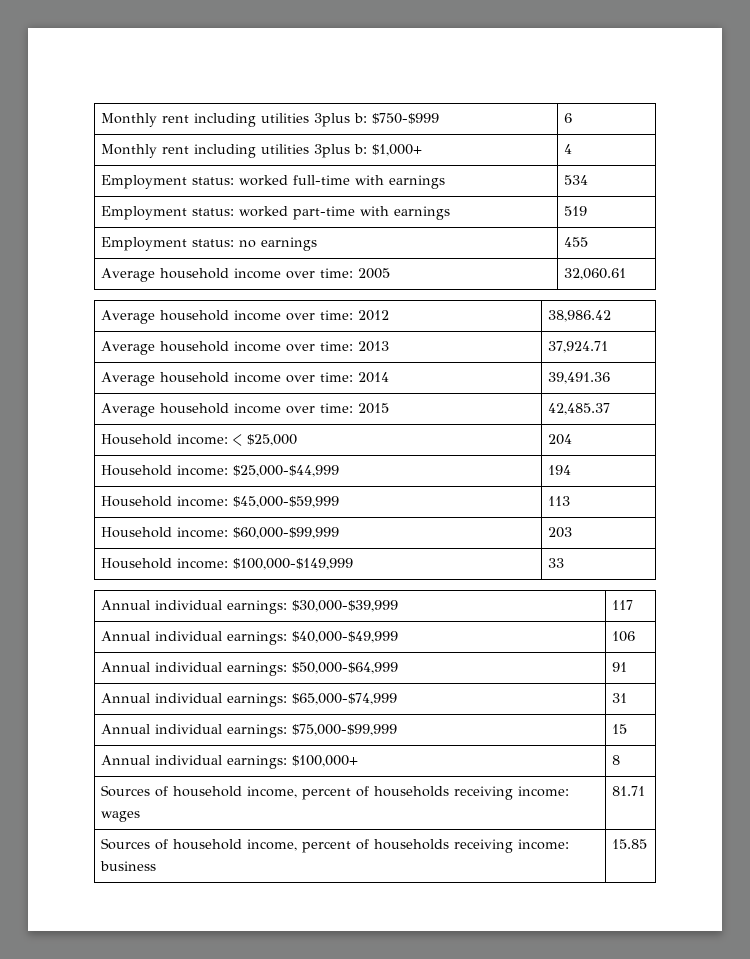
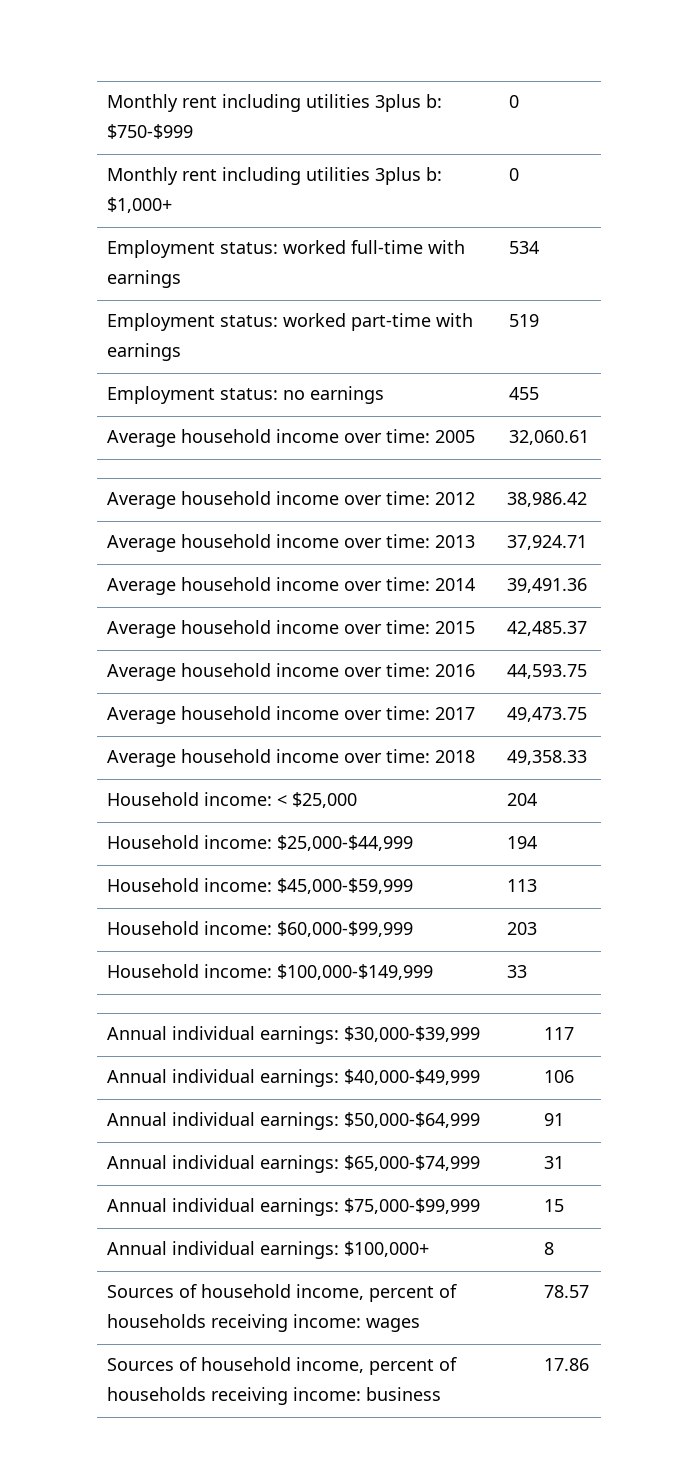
- Monthly rent including utilities 3plus b: $750-$999 | 6
+ Monthly rent including utilities 3plus b: $750-$999 | 0
- Monthly rent including utilities 3plus b: $1,000+ | 4
+ Monthly rent including utilities 3plus b: $1,000+ | 0
+ Average household income over time: 2016 | 44,593.75
+ Average household income over time: 2017 | 49,473.75
+ Average household income over time: 2018 | 49,358.33
- Sources of household income, percent of households receiving income: wages | 81.71
+ Sources of household income, percent of households receiving income: wages | 78.57
- Sources of household income, percent of households receiving income: business | 15.85
+ Sources of household income, percent of households receiving income: business | 17.86

